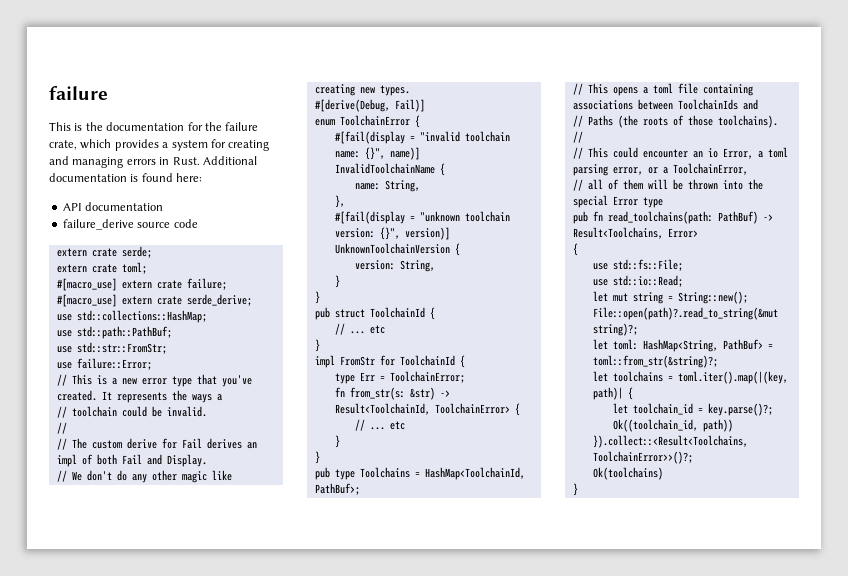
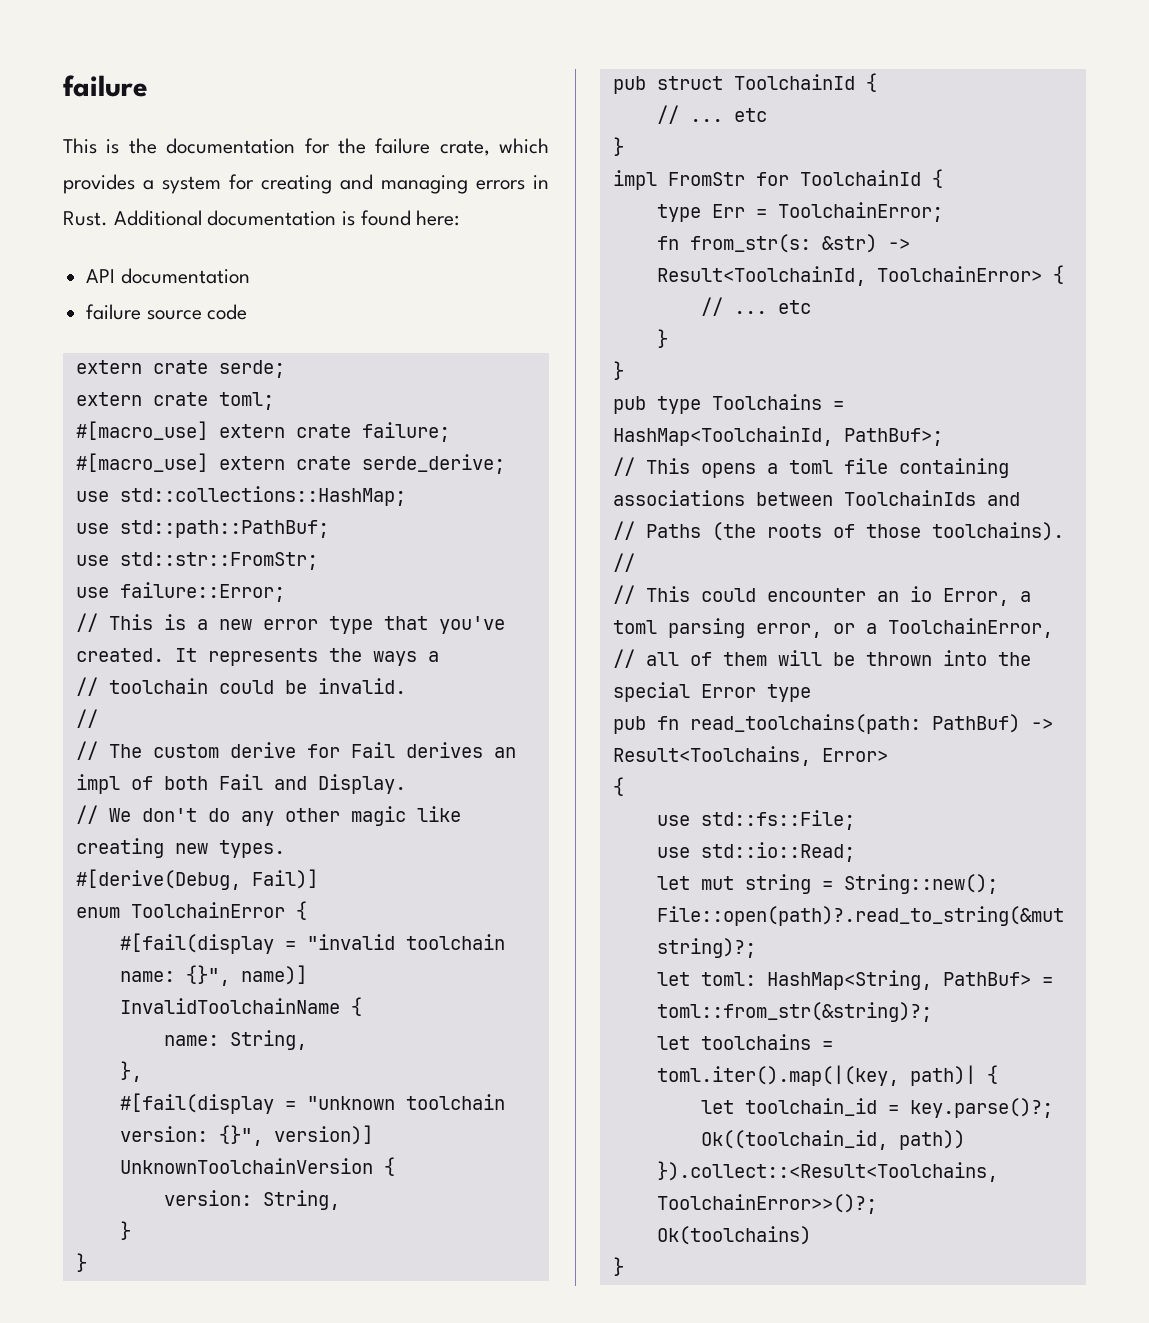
- failure_derive source code
+ failure source code

